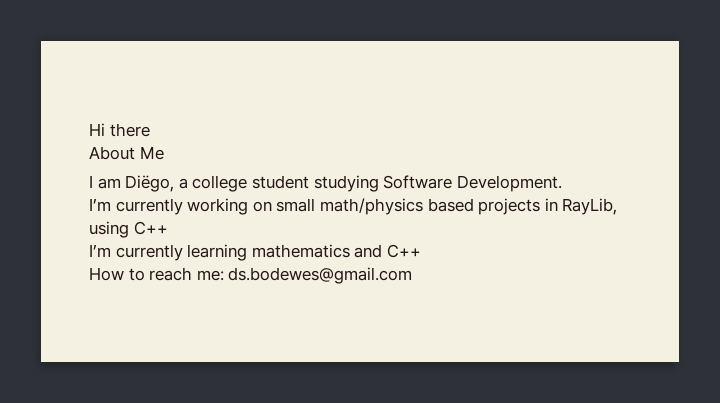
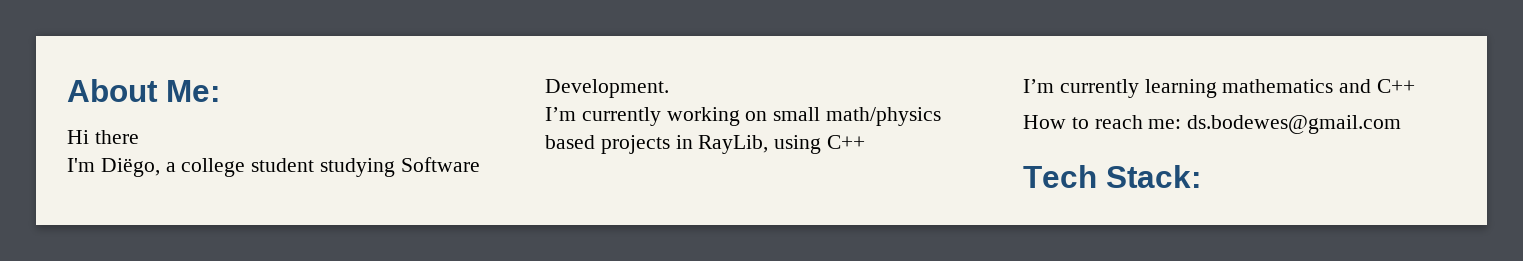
+ About Me:
- About Me
- I am Diëgo, a college student studying Software Development.
+ I'm Diëgo, a college student studying Software Development.
+ Tech Stack:

